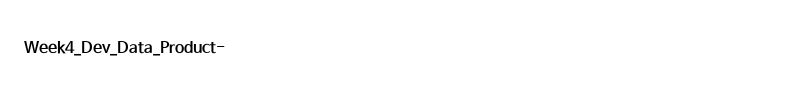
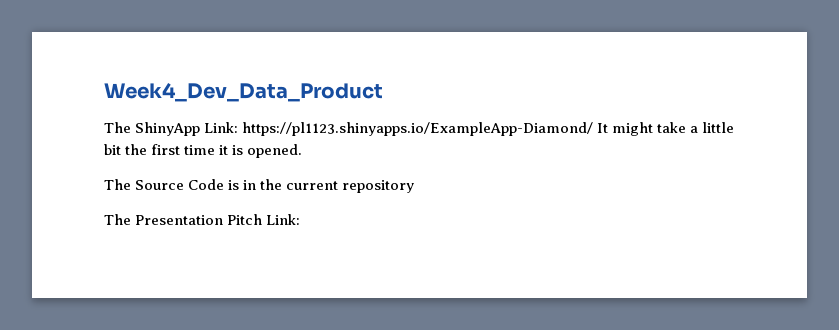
- Week4_Dev_Data_Product-
+ Week4_Dev_Data_Product
+ The ShinyApp Link: https://pl1123.shinyapps.io/ExampleApp-Diamond/ It might take a little bit the first time it is opened.
+ The Source Code is in the current repository
+ The Presentation Pitch Link:

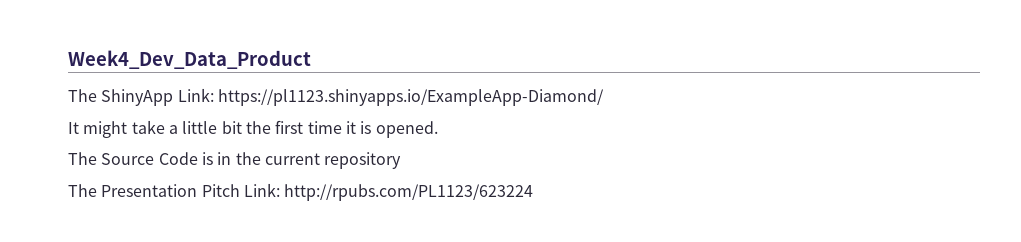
- The ShinyApp Link: https://pl1123.shinyapps.io/ExampleApp-Diamond/ It might take a little bit the first time it is opened.
+ The ShinyApp Link: https://pl1123.shinyapps.io/ExampleApp-Diamond/
+ It might take a little bit the first time it is opened.
- The Presentation Pitch Link:
+ The Presentation Pitch Link: http://rpubs.com/PL1123/623224

